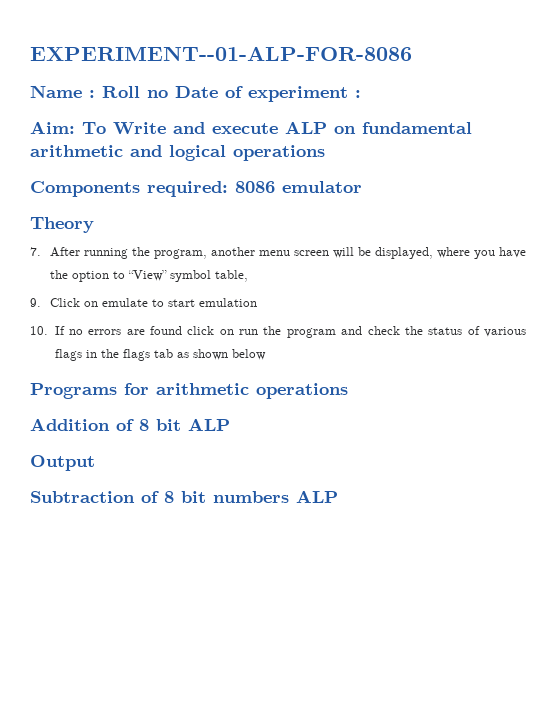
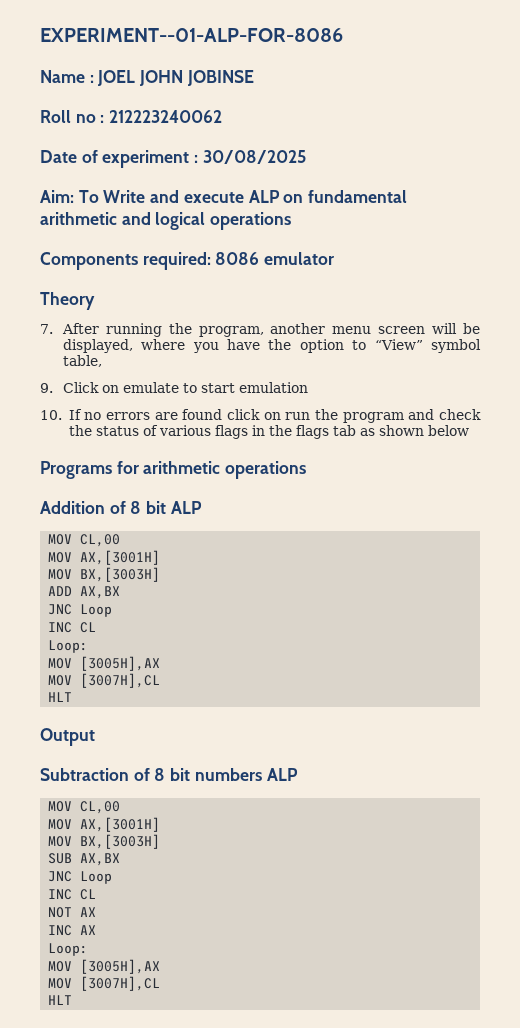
- Name : Roll no Date of experiment :
+ Name : JOEL JOHN JOBINSE
+ Roll no : 212223240062
+ Date of experiment : 30/08/2025
  Addition of 8 bit ALP
+ MOV CL,00
+ MOV AX,[3001H]
+ MOV BX,[3003H]
+ ADD AX,BX
+ JNC Loop
+ INC CL
+ Loop:
+ MOV [3005H],AX
+ MOV [3007H],CL
+ HLT
  Subtraction of 8 bit numbers ALP
+ MOV CL,00
+ MOV AX,[3001H]
+ MOV BX,[3003H]
+ SUB AX,BX
+ JNC Loop
+ INC CL
+ NOT AX
+ INC AX
+ Loop:
+ MOV [3005H],AX
+ MOV [3007H],CL
+ HLT

